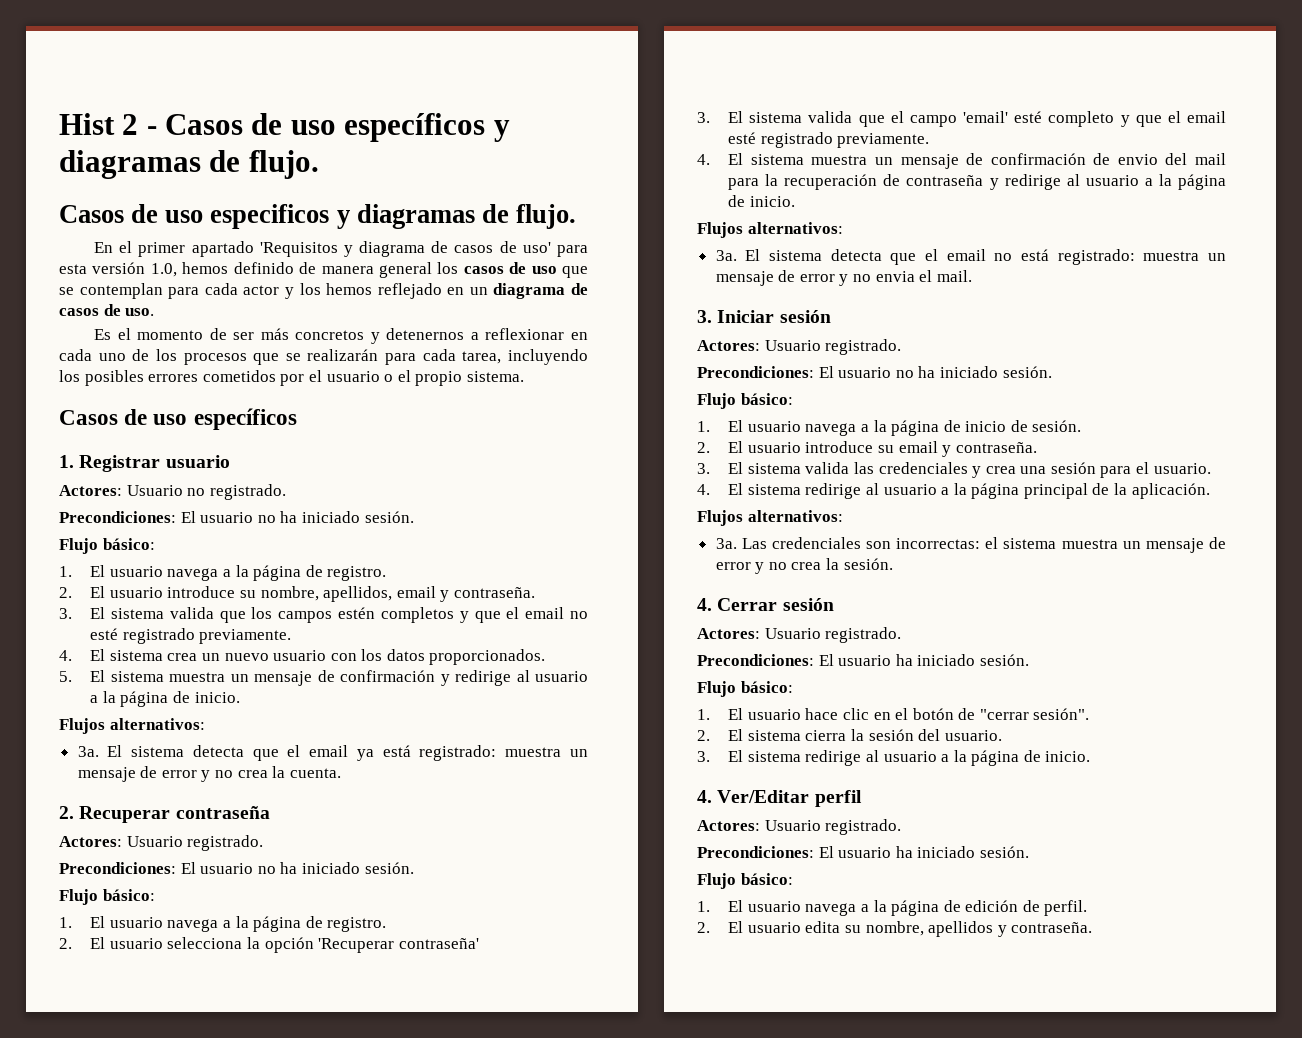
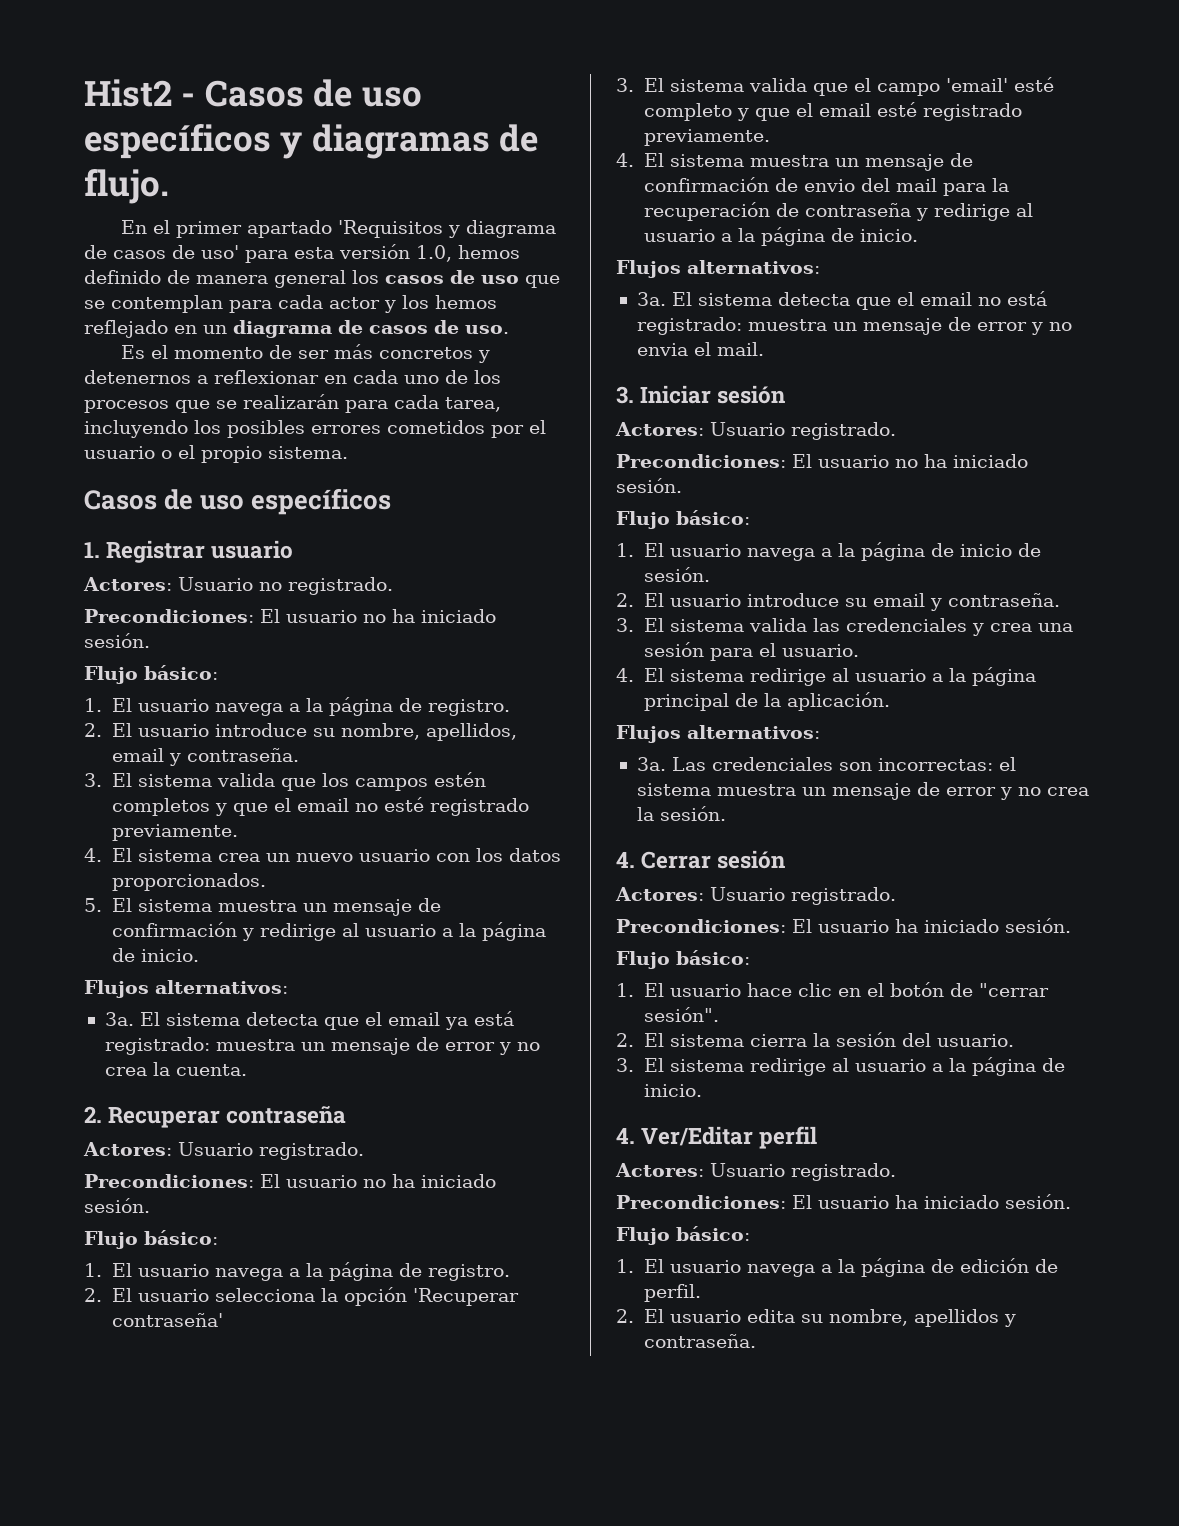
- Hist 2 - Casos de uso específicos y diagramas de flujo.
+ Hist2 - Casos de uso específicos y diagramas de flujo.
- Casos de uso especificos y diagramas de flujo.

